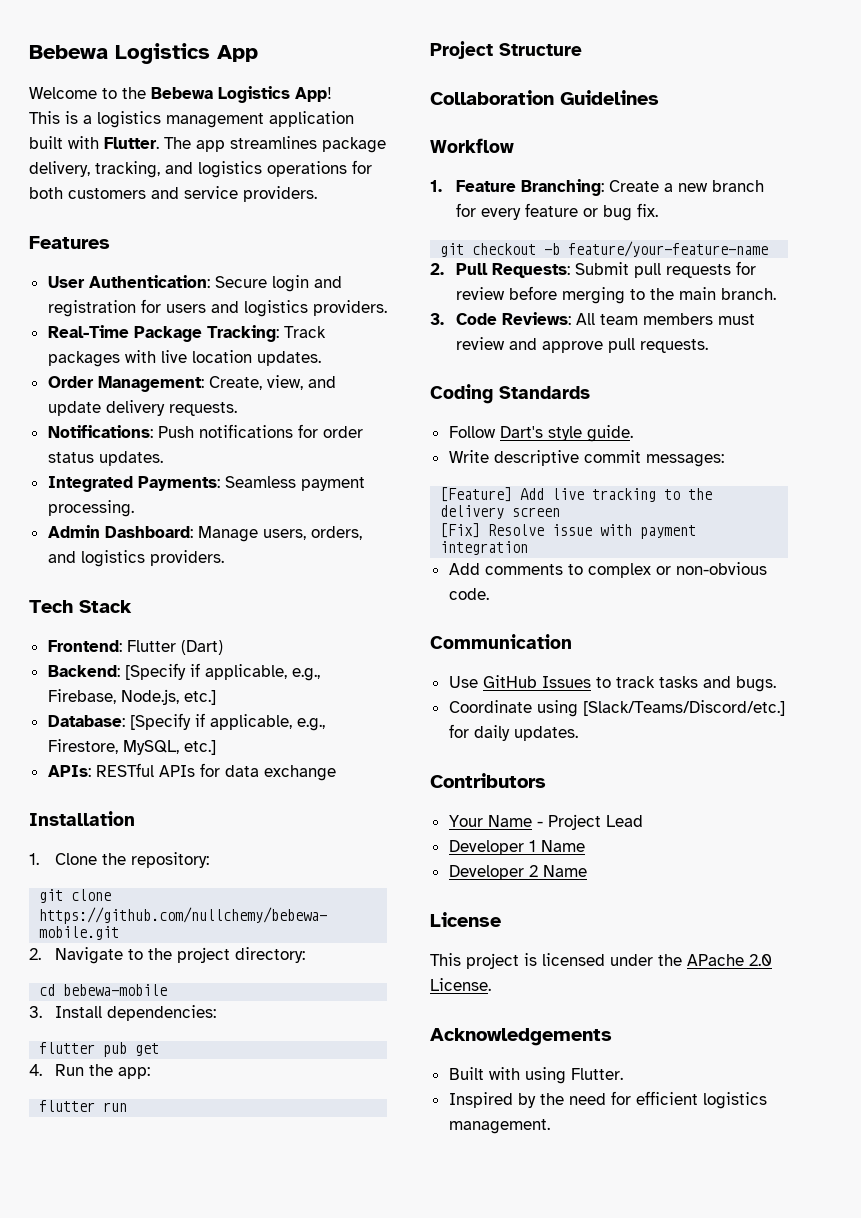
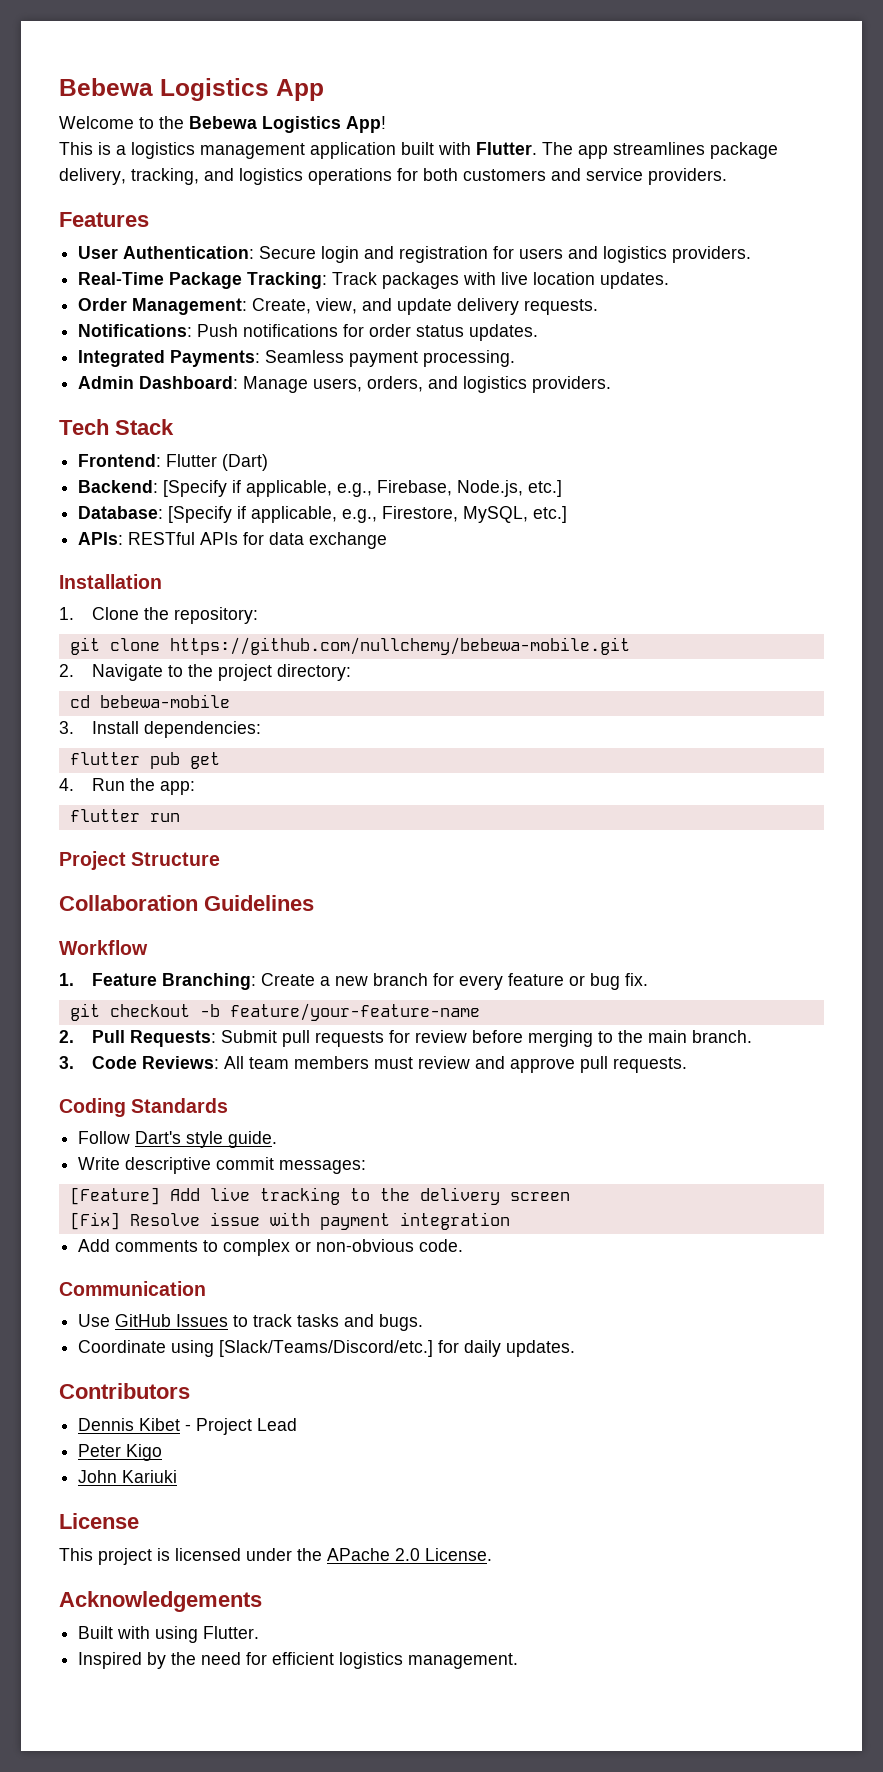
- Your Name - Project Lead
+ Dennis Kibet - Project Lead
- Developer 1 Name
- Developer 2 Name
+ Peter Kigo
+ John Kariuki

